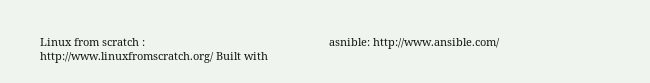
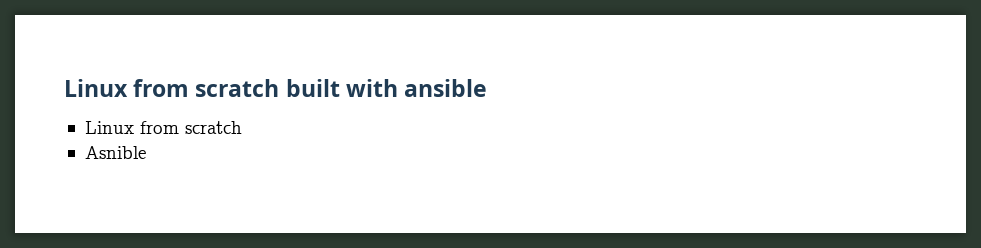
- Linux from scratch : http://www.linuxfromscratch.org/ Built with asnible: http://www.ansible.com/
+ Linux from scratch built with ansible
+ Linux from scratch
+ Asnible

